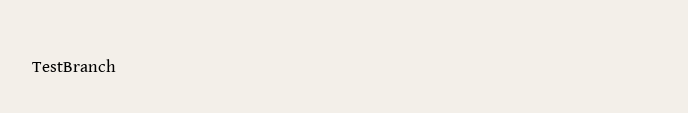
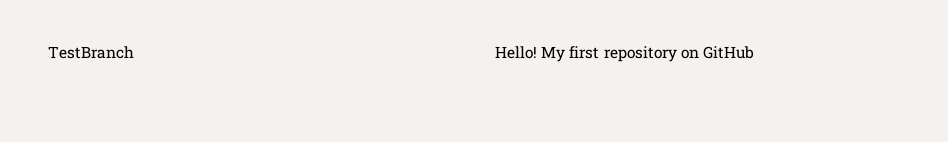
+ Hello! My first repository on GitHub

